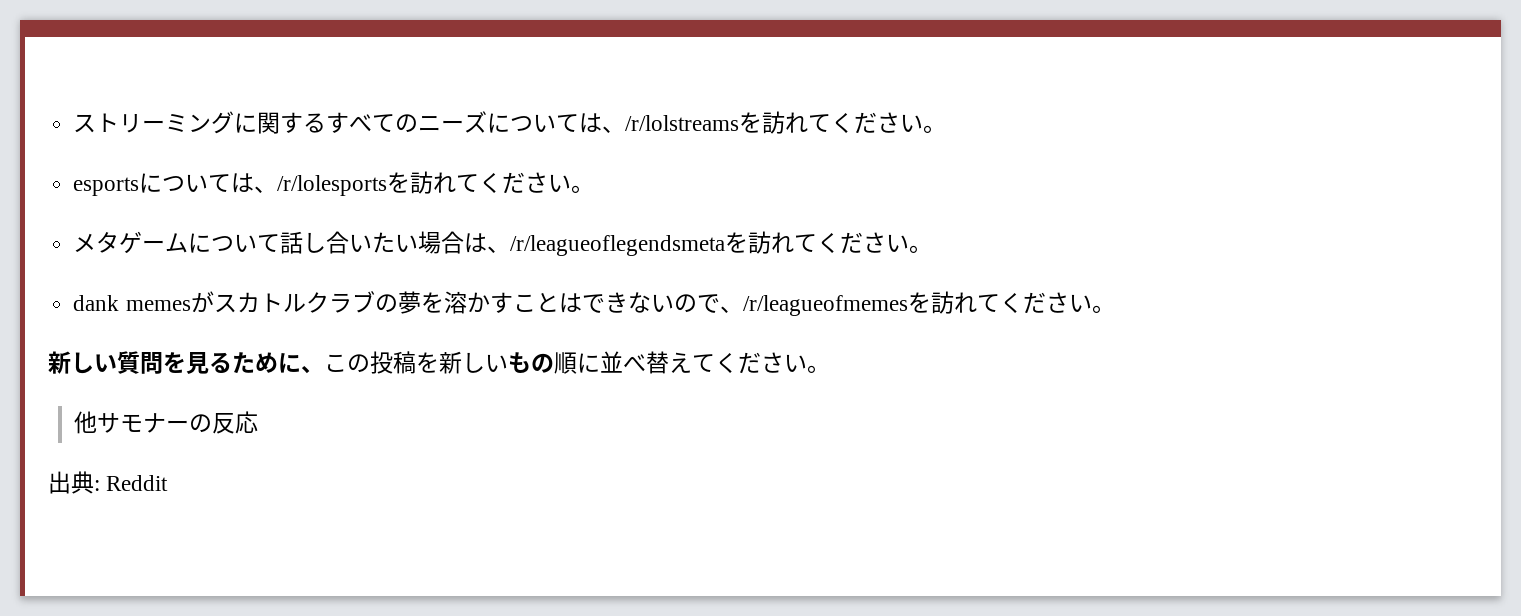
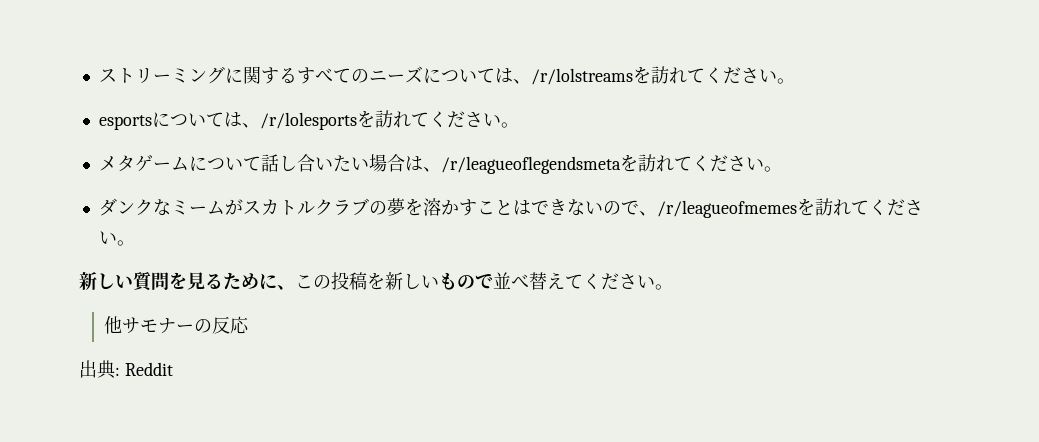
- dank memesがスカトルクラブの夢を溶かすことはできないので、/r/leagueofmemesを訪れてください。
+ ダンクなミームがスカトルクラブの夢を溶かすことはできないので、/r/leagueofmemesを訪れてください。
- 新しい質問を見るために、この投稿を新しいもの順に並べ替えてください。
+ 新しい質問を見るために、この投稿を新しいもので並べ替えてください。

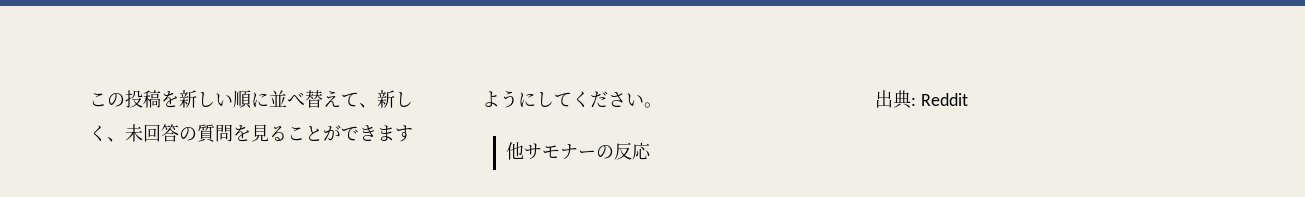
- ストリーミングに関するすべてのニーズについては、/r/lolstreamsを訪れてください。
- esportsについては、/r/lolesportsを訪れてください。
- メタゲームについて話し合いたい場合は、/r/leagueoflegendsmetaを訪れてください。
- ダンクなミームがスカトルクラブの夢を溶かすことはできないので、/r/leagueofmemesを訪れてください。
- 新しい質問を見るために、この投稿を新しいもので並べ替えてください。
+ この投稿を新しい順に並べ替えて、新しく、未回答の質問を見ることができますようにしてください。

